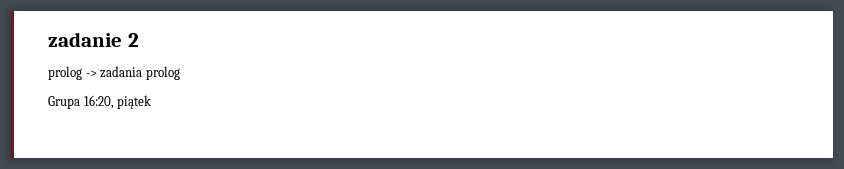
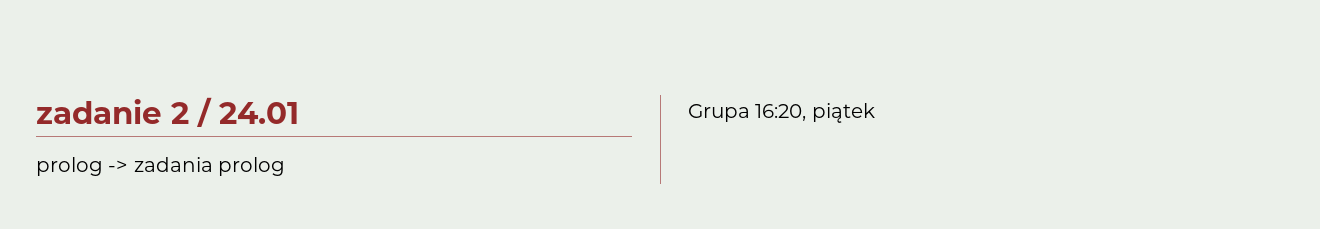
- zadanie 2
+ zadanie 2 / 24.01

